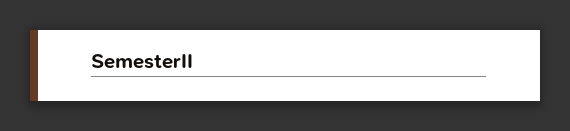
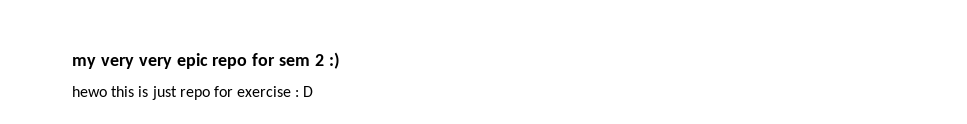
- SemesterII
+ my very very epic repo for sem 2 :)
+ hewo this is just repo for exercise : D

